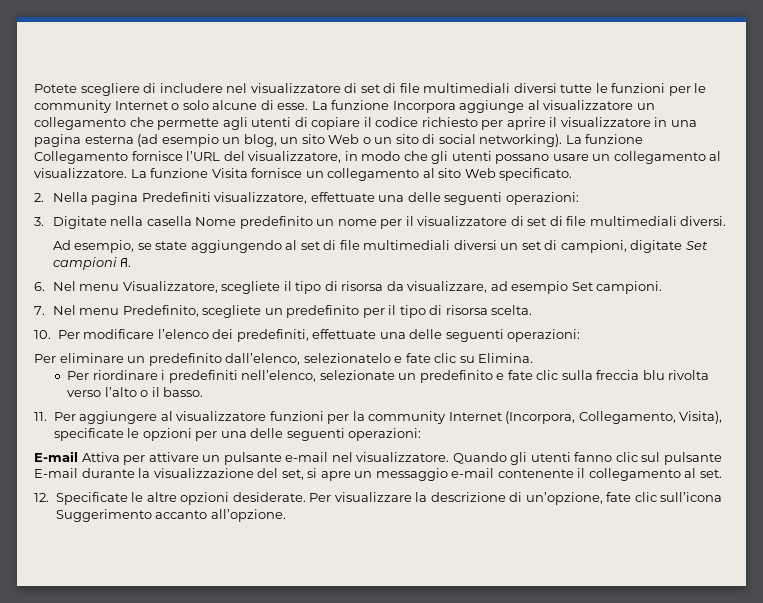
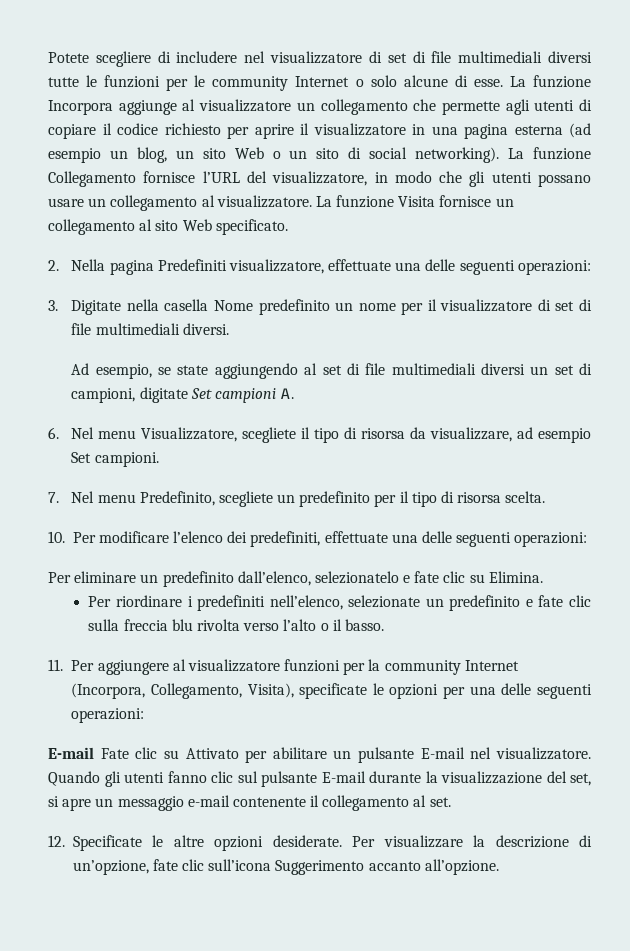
- E-mail Attiva per attivare un pulsante e-mail nel visualizzatore.
+ E-mail Fate clic su Attivato per abilitare un pulsante E-mail nel visualizzatore.

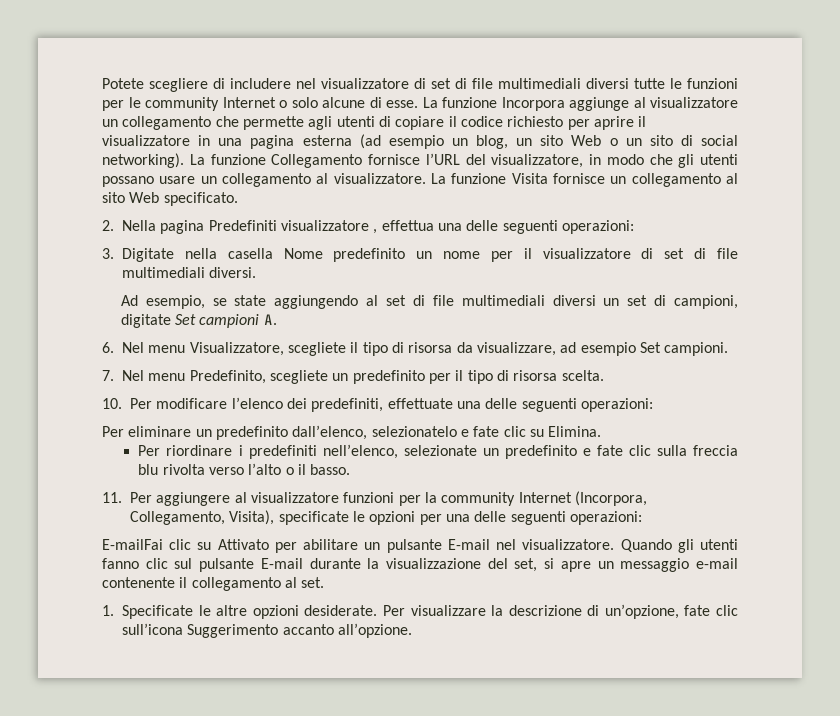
- 2. Nella pagina Predefiniti visualizzatore, effettuate una delle seguenti operazioni:
+ 2. Nella pagina Predefiniti visualizzatore , effettua una delle seguenti operazioni:
- E-mail Fate clic su Attivato per abilitare un pulsante E-mail nel visualizzatore.
+ E-mailFai clic su Attivato per abilitare un pulsante E-mail nel visualizzatore.
- 12. Specificate le altre opzioni desiderate.
+ 1. Specificate le altre opzioni desiderate.

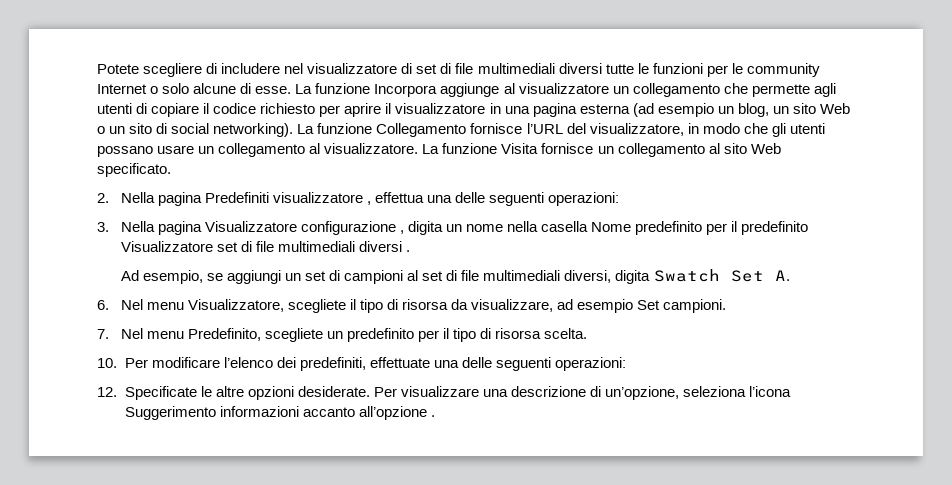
- 3. Digitate nella casella Nome predefinito un nome per il visualizzatore di set di file multimediali diversi.
+ 3. Nella pagina Visualizzatore configurazione , digita un nome nella casella Nome predefinito per il predefinito Visualizzatore set di file multimediali diversi .
- Ad esempio, se state aggiungendo al set di file multimediali diversi un set di campioni, digitate Set campioni A.
+ Ad esempio, se aggiungi un set di campioni al set di file multimediali diversi, digita Swatch Set A.
- Per eliminare un predefinito dall’elenco, selezionatelo e fate clic su Elimina.
- Per riordinare i predefiniti nell’elenco, selezionate un predefinito e fate clic sulla freccia blu rivolta verso l’alto o il basso.
- 11. Per aggiungere al visualizzatore funzioni per la community Internet (Incorpora, Collegamento, Visita), specificate le opzioni per una delle seguenti operazioni:
- E-mailFai clic su Attivato per abilitare un pulsante E-mail nel visualizzatore. Quando gli utenti fanno clic sul pulsante E-mail durante la visualizzazione del set, si apre un messaggio e-mail contenente il collegamento al set.
- 1. Specificate le altre opzioni desiderate.
+ 12. Specificate le altre opzioni desiderate.
- Per visualizzare la descrizione di un’opzione, fate clic sull’icona Suggerimento accanto all’opzione.
+ Per visualizzare una descrizione di un’opzione, seleziona l’icona Suggerimento informazioni accanto all’opzione .

